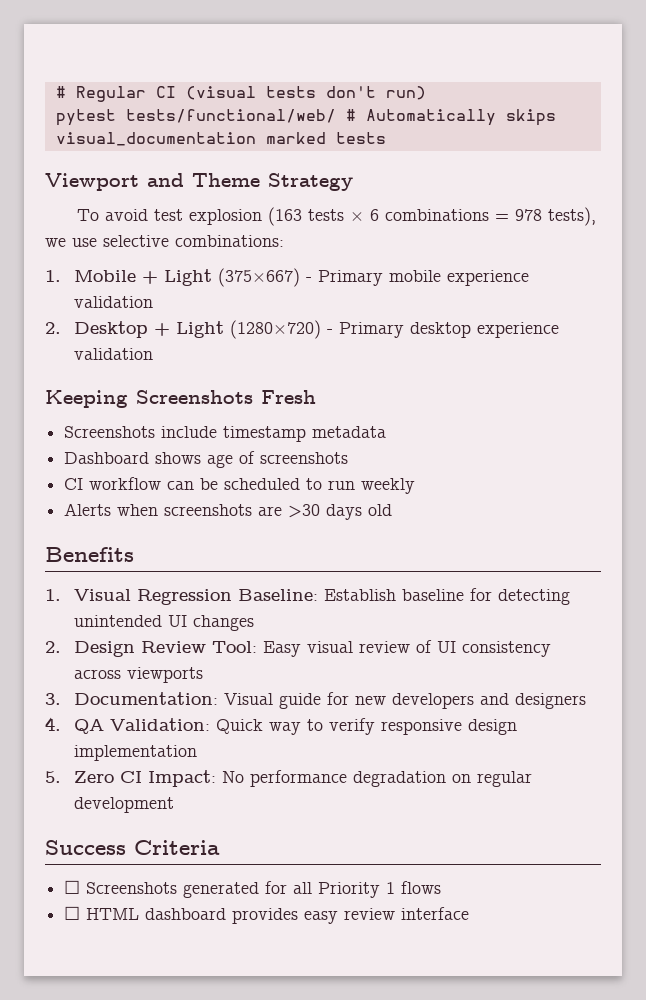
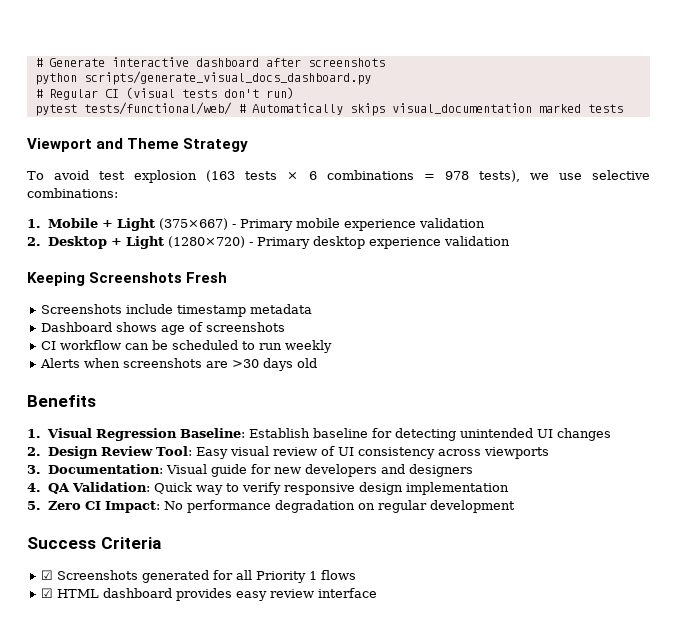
+ # Generate interactive dashboard after screenshots
+ python scripts/generate_visual_docs_dashboard.py
- ☐ Screenshots generated for all Priority 1 flows
+ ☑ Screenshots generated for all Priority 1 flows
- ☐ HTML dashboard provides easy review interface
+ ☑ HTML dashboard provides easy review interface

